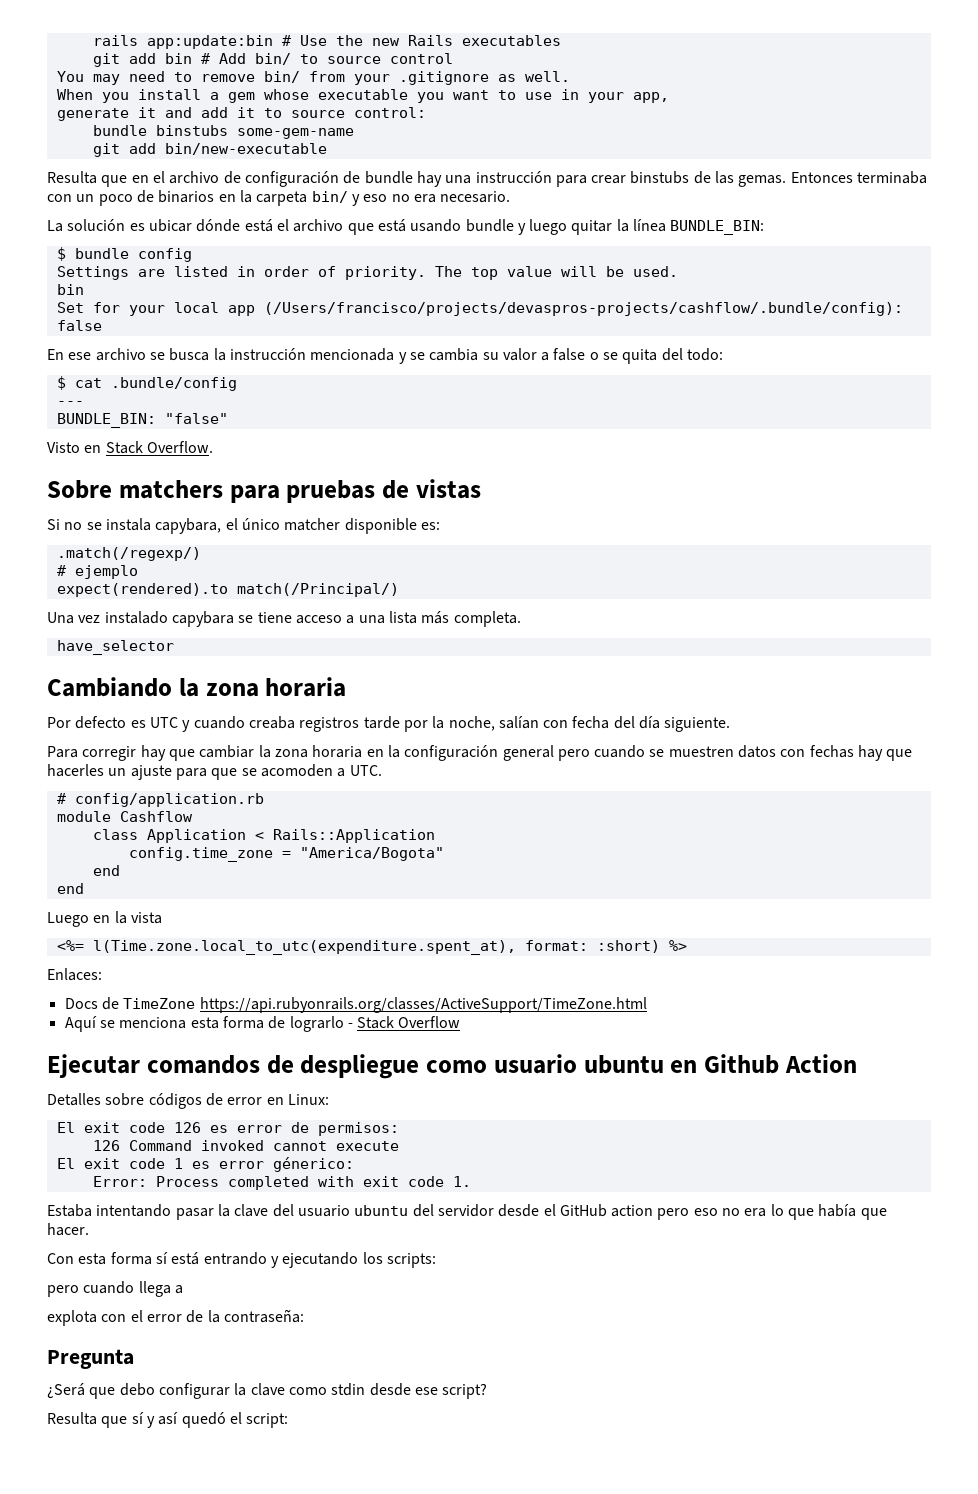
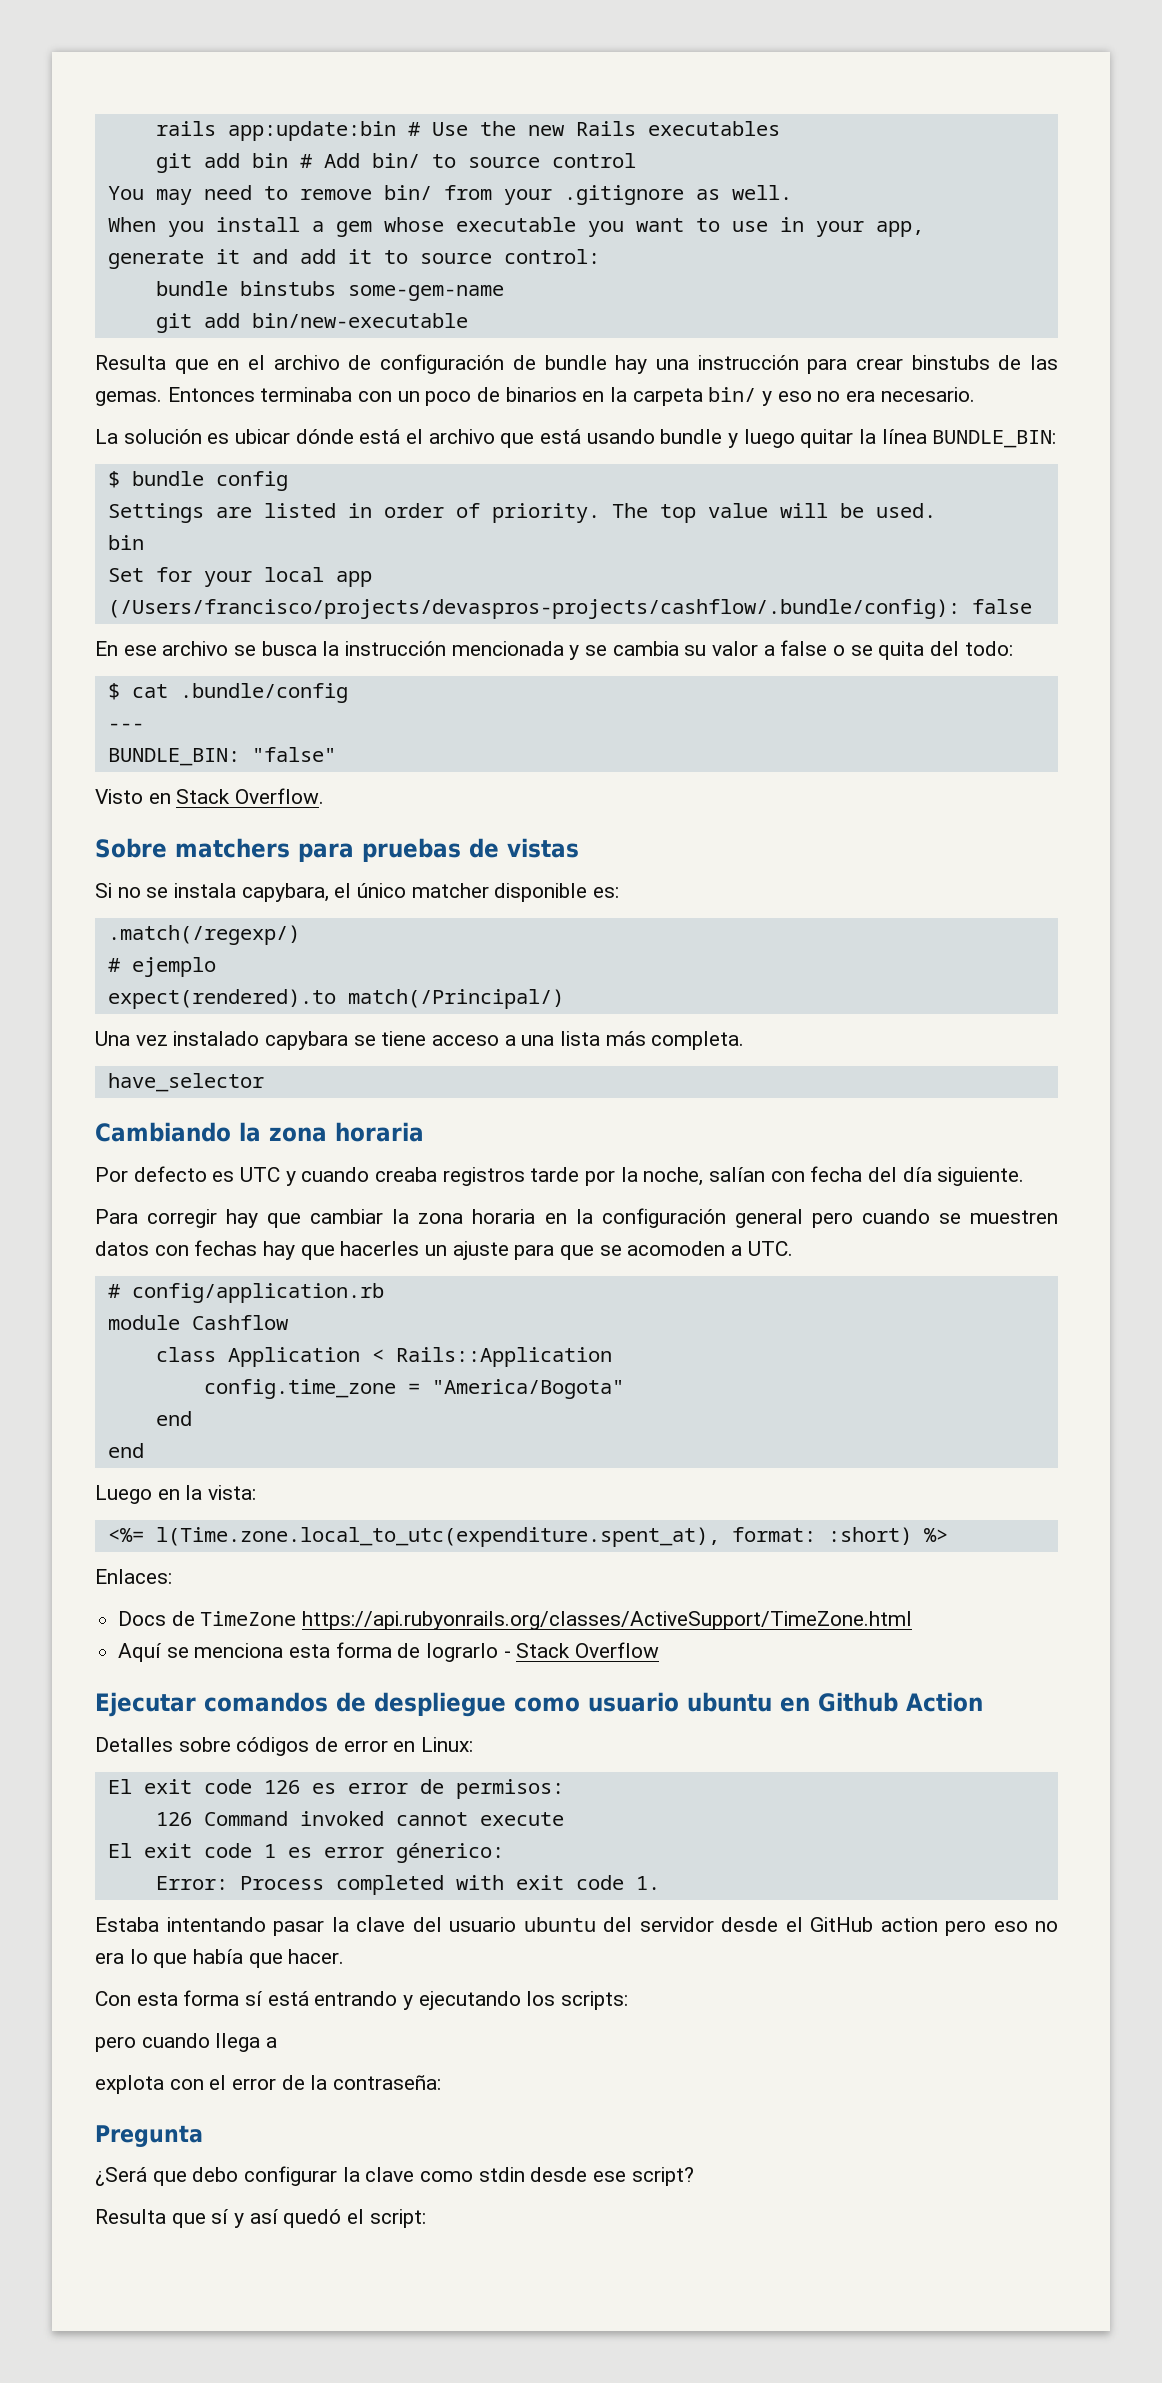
- Luego en la vista
+ Luego en la vista:

